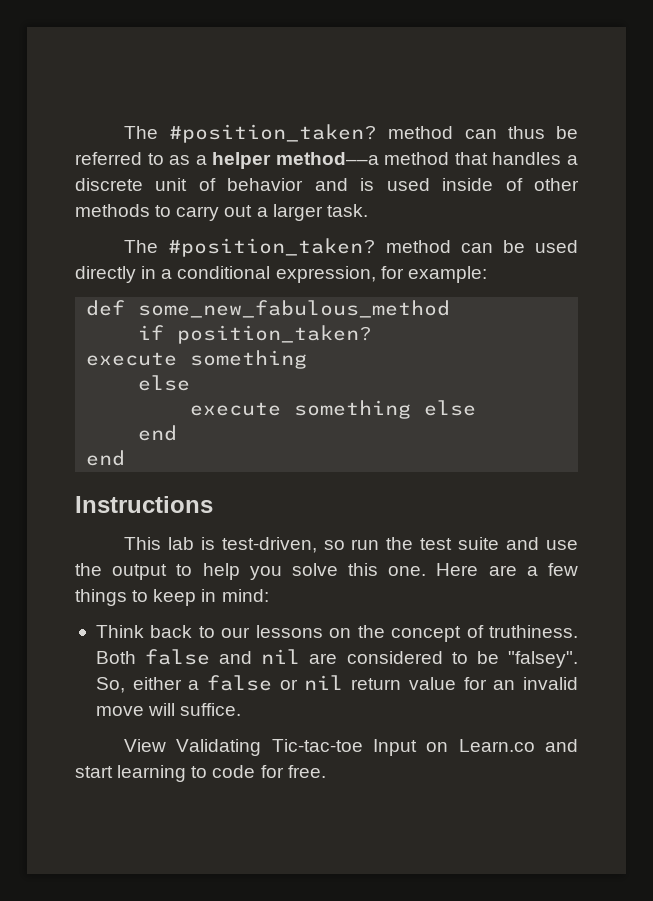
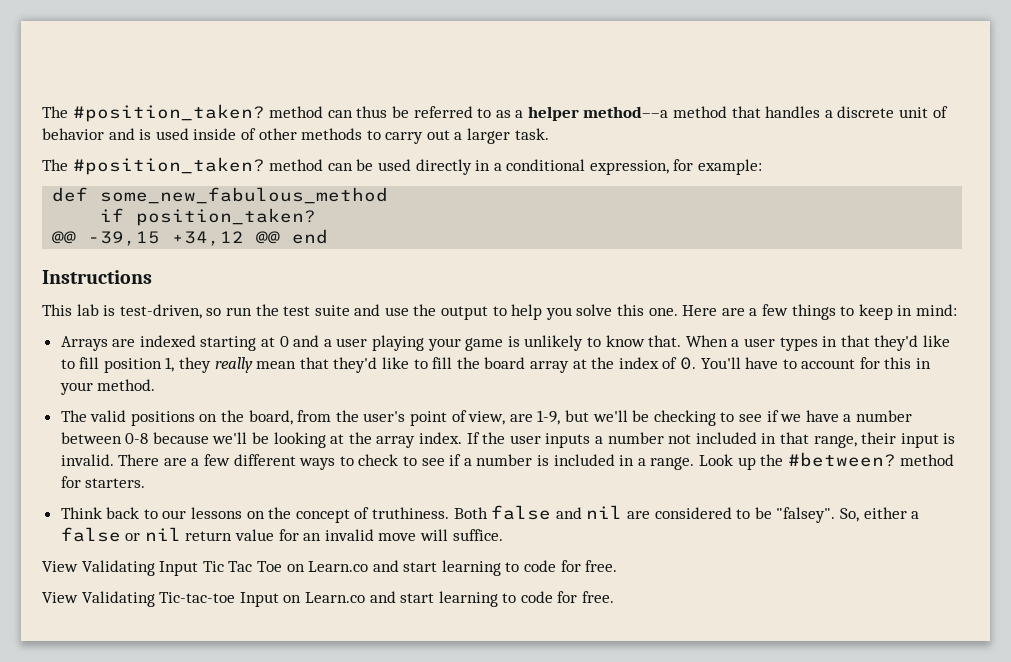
  if position_taken?
- execute something
- else
- execute something else
- end
- end
+ @@ -39,15 +34,12 @@ end
+ Arrays are indexed starting at 0 and a user playing your game is unlikely to know that. When a user types in that they'd like to fill position 1, they really mean that they'd like to fill the board array at the index of 0. You'll have to account for this in your method.
+ The valid positions on the board, from the user's point of view, are 1-9, but we'll be checking to see if we have a number between 0-8 because we'll be looking at the array index. If the user inputs a number not included in that range, their input is invalid. There are a few different ways to check to see if a number is included in a range. Look up the #between? method for starters.
+ View Validating Input Tic Tac Toe on Learn.co and start learning to code for free.

